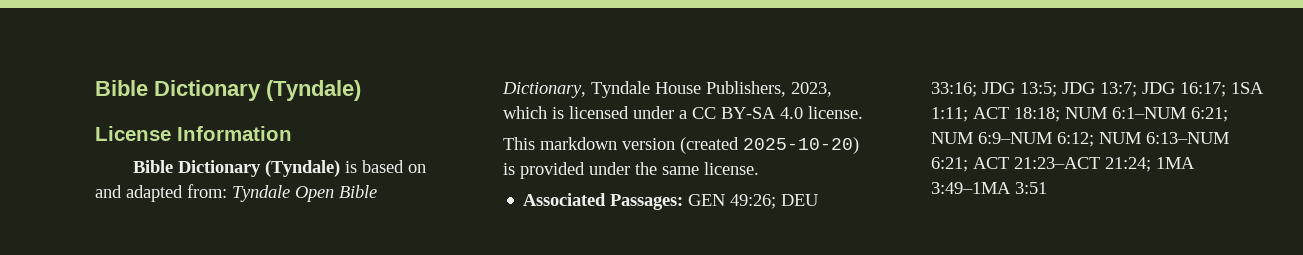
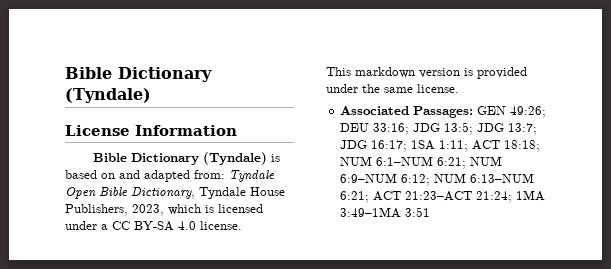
- This markdown version (created 2025-10-20) is provided under the same license.
+ This markdown version is provided under the same license.

